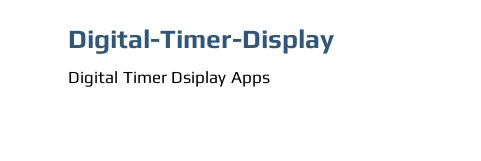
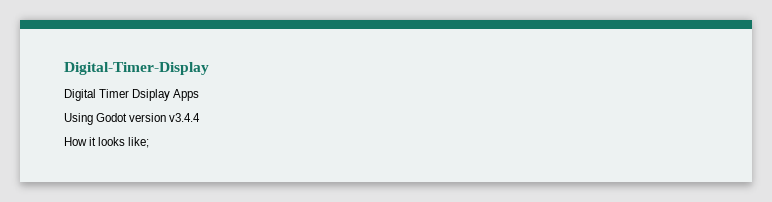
+ Using Godot version v3.4.4
+ How it looks like;

